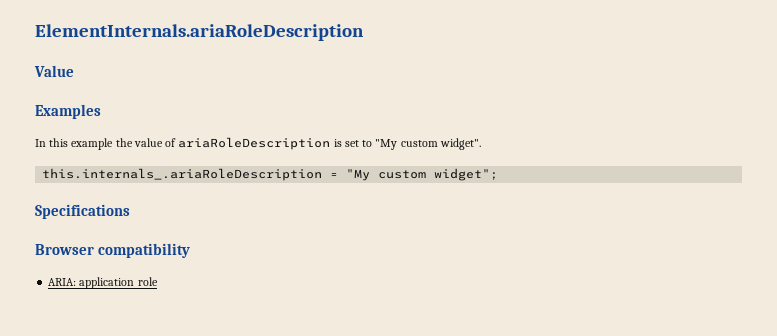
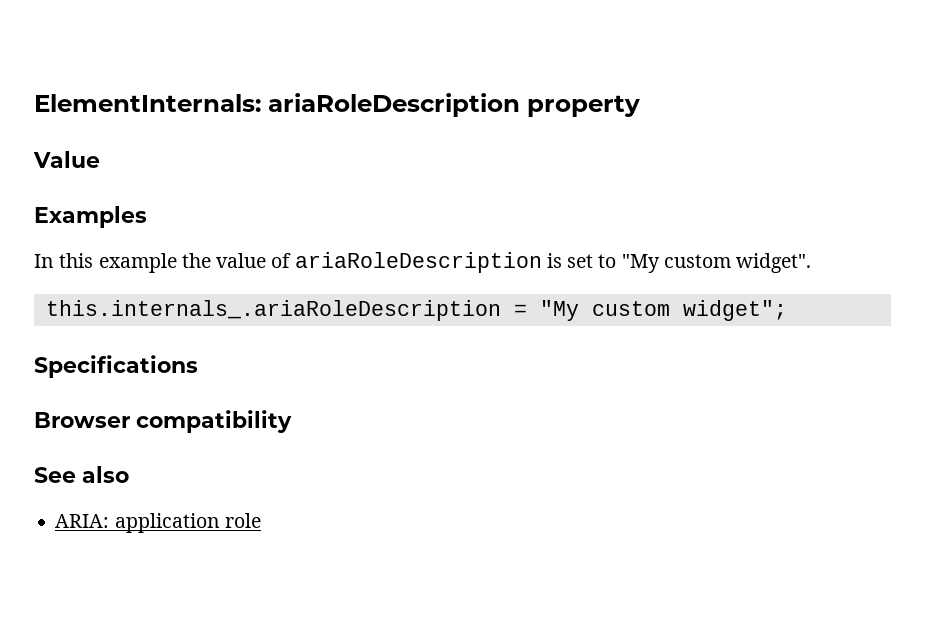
- ElementInternals.ariaRoleDescription
+ ElementInternals: ariaRoleDescription property
+ See also

